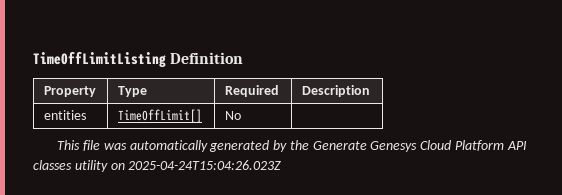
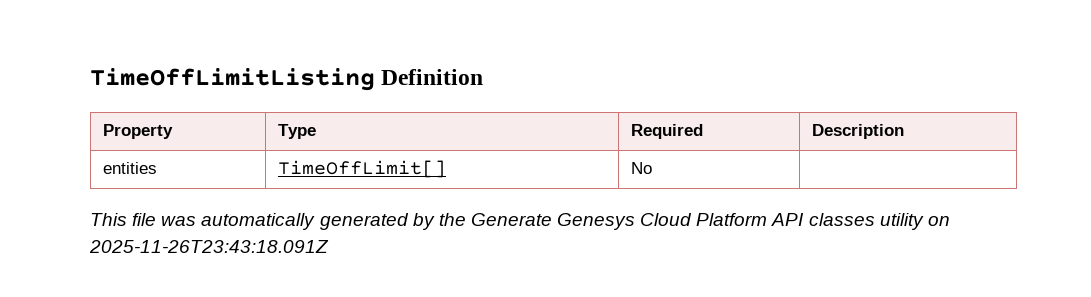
- This file was automatically generated by the Generate Genesys Cloud Platform API classes utility on 2025-04-24T15:04:26.023Z
+ This file was automatically generated by the Generate Genesys Cloud Platform API classes utility on 2025-11-26T23:43:18.091Z

